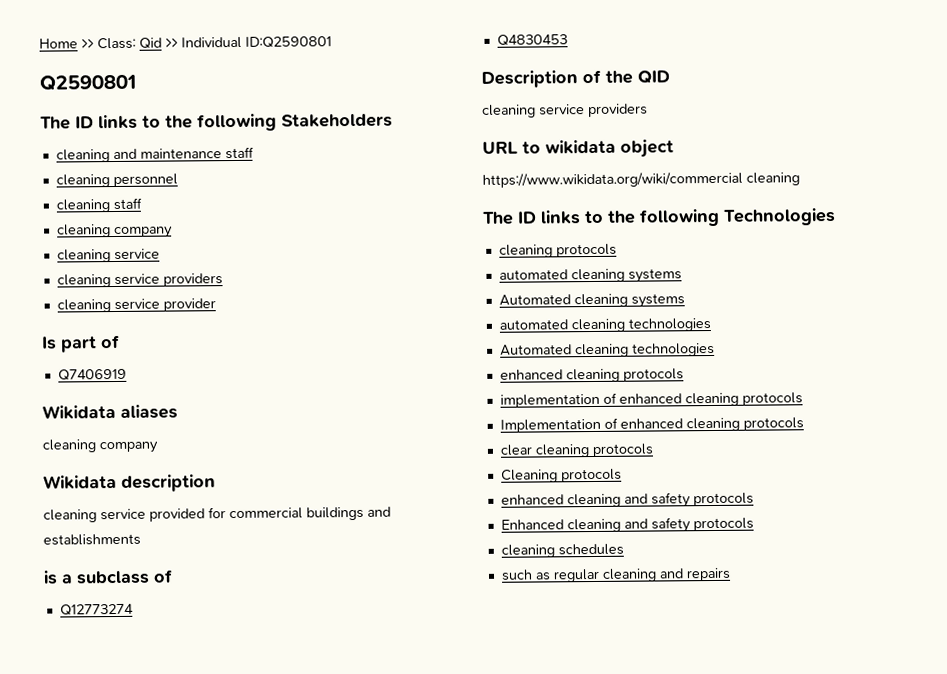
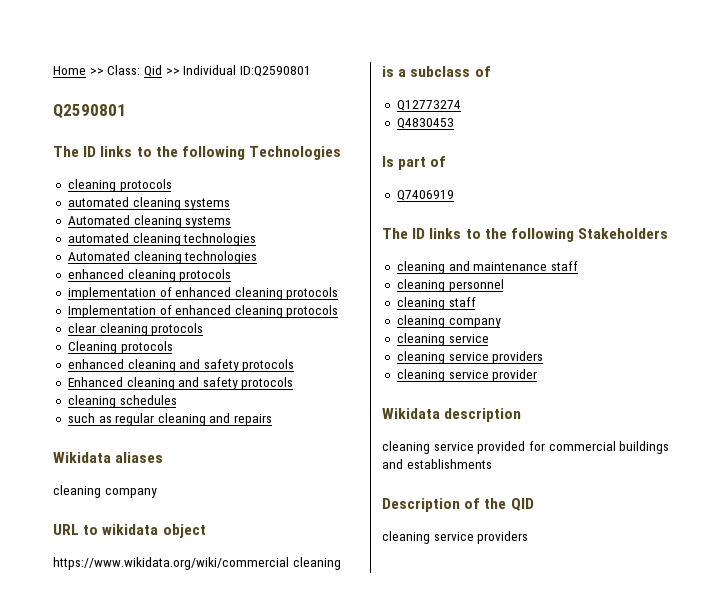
- The ID links to the following Stakeholders
- cleaning and maintenance staff
- cleaning personnel
- cleaning staff
- cleaning company
- cleaning service
- cleaning service providers
- cleaning service provider
- Is part of
- Q7406919
- Wikidata aliases
- cleaning company
- Wikidata description
- cleaning service provided for commercial buildings and establishments
- is a subclass of
- Q12773274
- Q4830453
- Description of the QID
- cleaning service providers
- URL to wikidata object
- https://www.wikidata.org/wiki/commercial cleaning
+ Wikidata aliases
+ cleaning company
+ URL to wikidata object
+ https://www.wikidata.org/wiki/commercial cleaning
+ is a subclass of
+ Q12773274
+ Q4830453
+ Is part of
+ Q7406919
+ The ID links to the following Stakeholders
+ cleaning and maintenance staff
+ cleaning personnel
+ cleaning staff
+ cleaning company
+ cleaning service
+ cleaning service providers
+ cleaning service provider
+ Wikidata description
+ cleaning service provided for commercial buildings and establishments
+ Description of the QID
+ cleaning service providers

